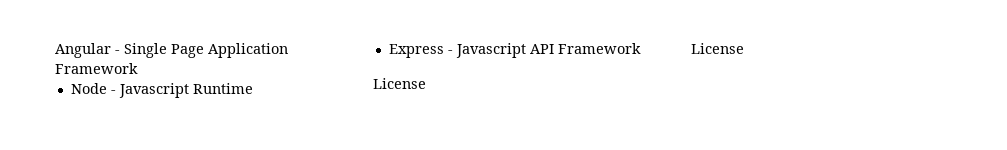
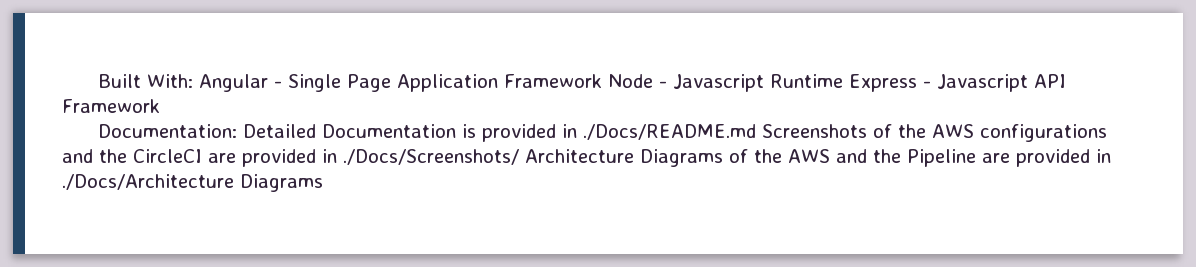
- Angular - Single Page Application Framework
- Node - Javascript Runtime
- Express - Javascript API Framework
- License
- License
+ Built With: Angular - Single Page Application Framework Node - Javascript Runtime Express - Javascript API Framework
+ Documentation: Detailed Documentation is provided in ./Docs/README.md Screenshots of the AWS configurations and the CircleCI are provided in ./Docs/Screenshots/ Architecture Diagrams of the AWS and the Pipeline are provided in ./Docs/Architecture Diagrams

